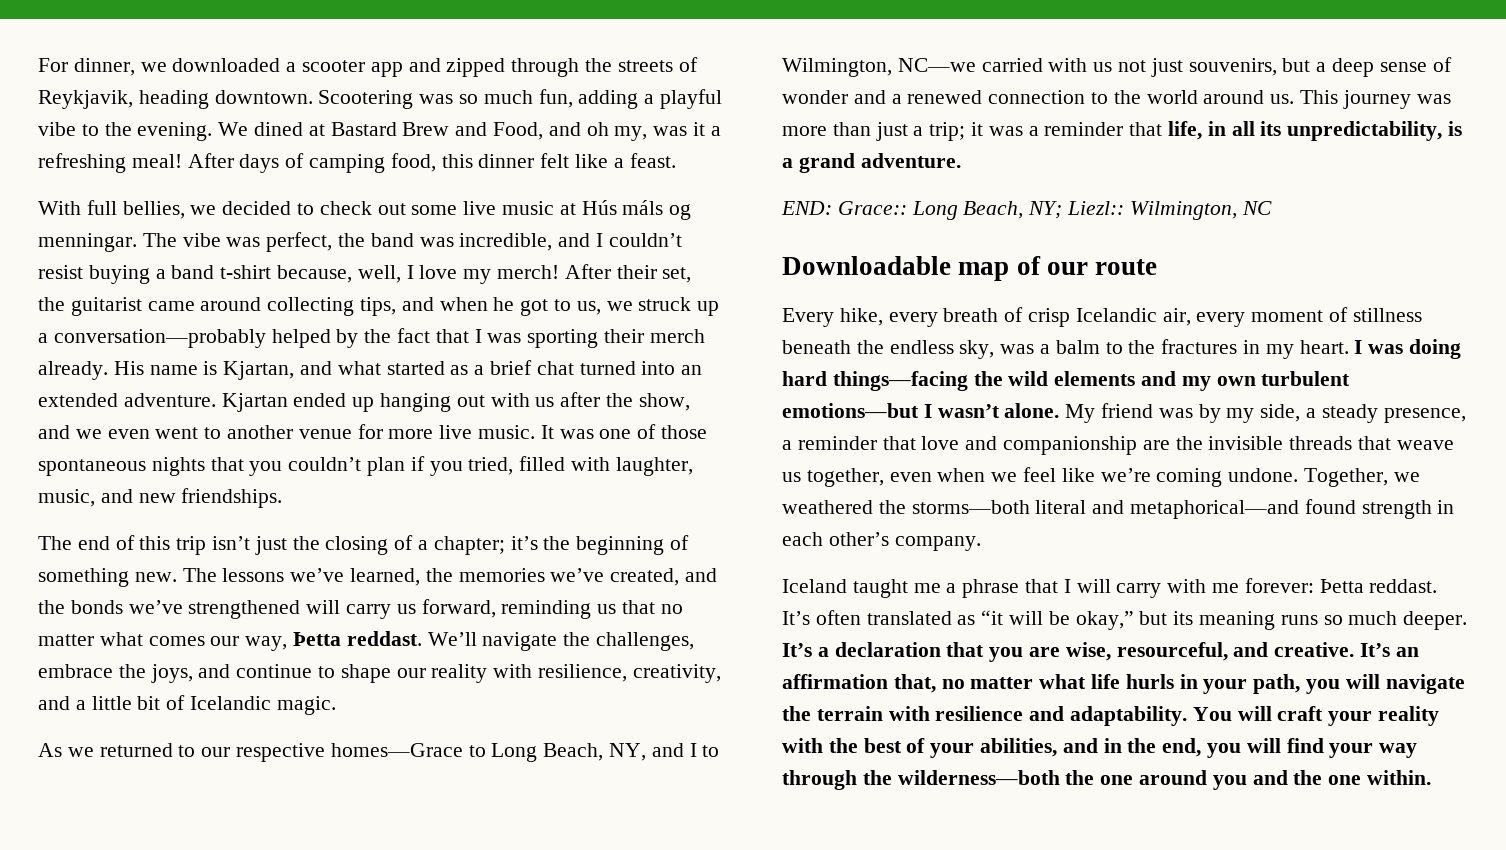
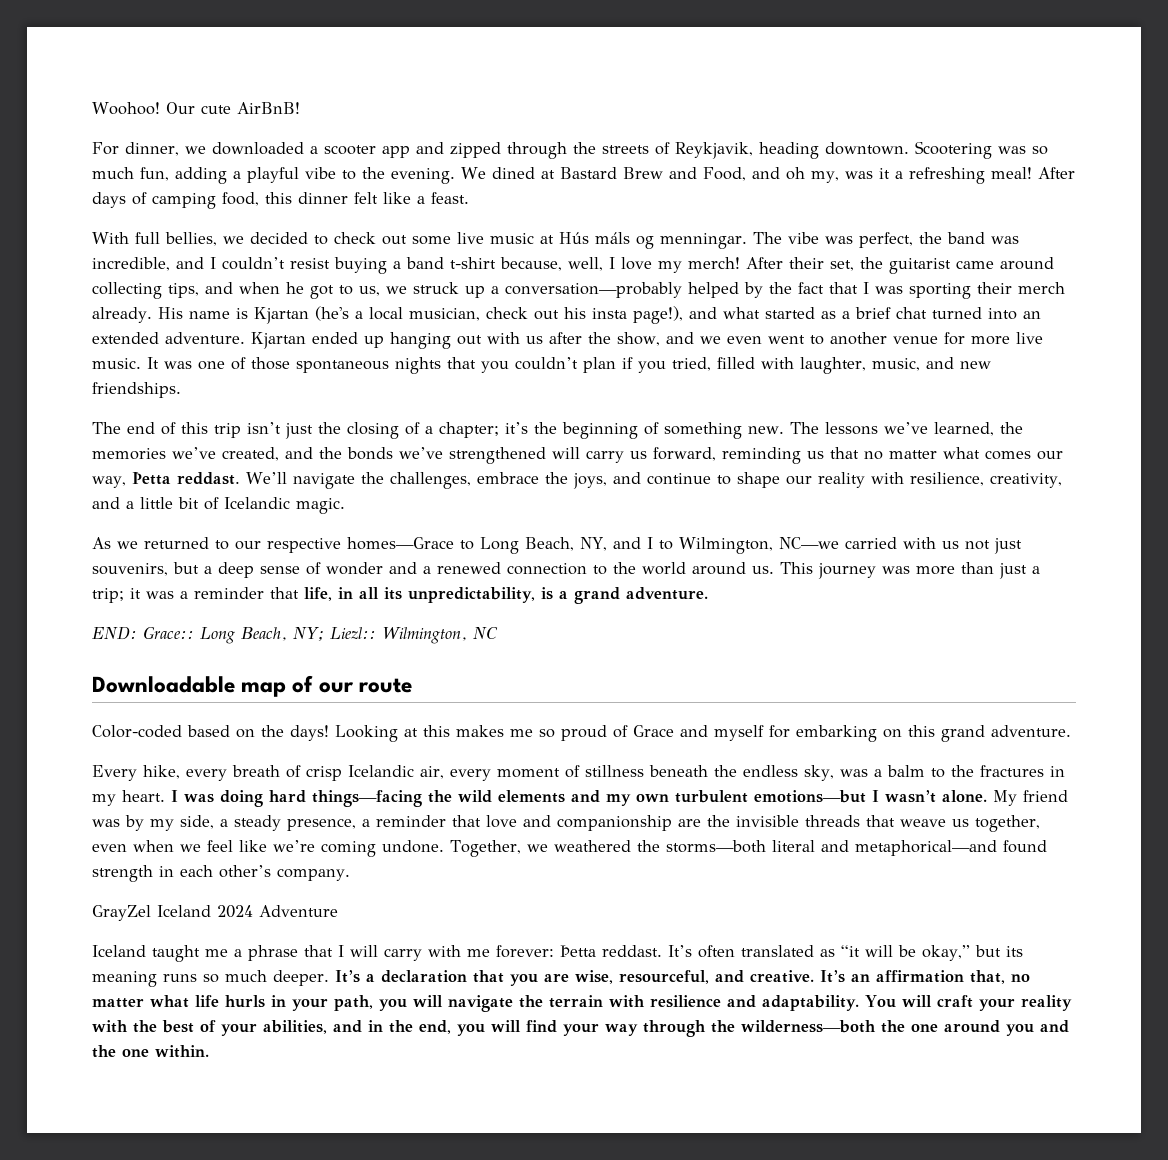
+ Woohoo! Our cute AirBnB!
- His name is Kjartan, and what started as a brief chat turned into an extended adventure.
+ His name is Kjartan (he's a local musician, check out his insta page!), and what started as a brief chat turned into an extended adventure.
+ Color-coded based on the days! Looking at this makes me so proud of Grace and myself for embarking on this grand adventure.
+ GrayZel Iceland 2024 Adventure

